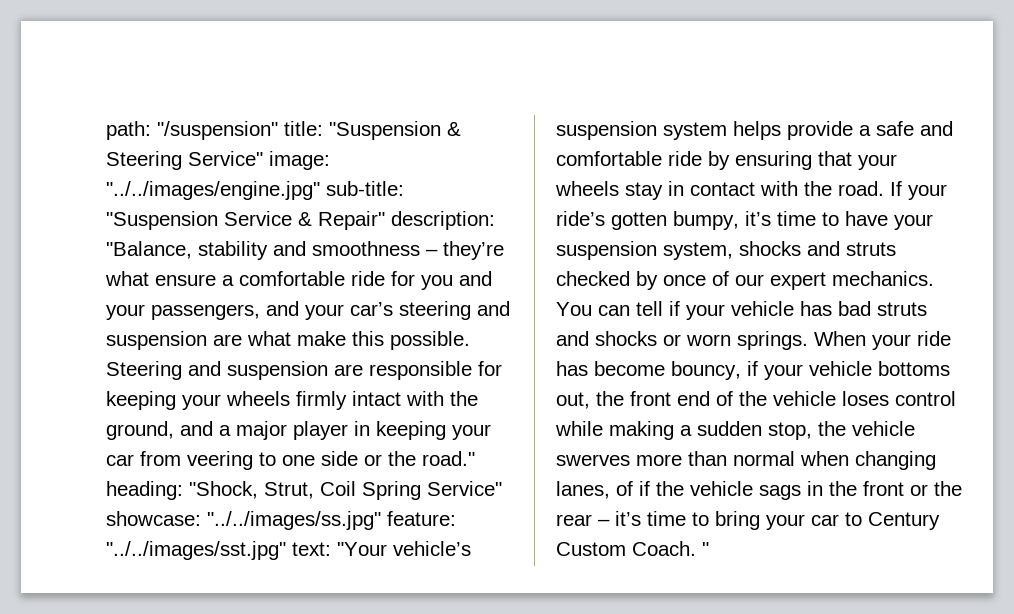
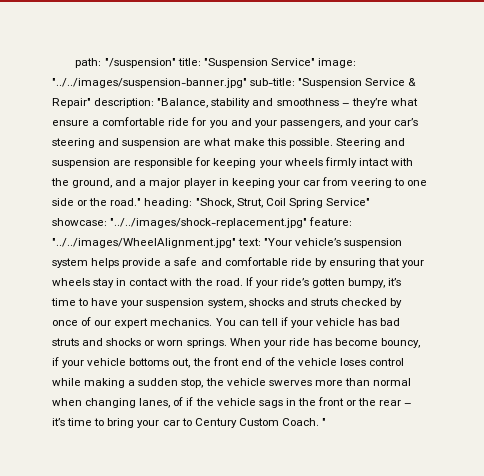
- path: "/suspension" title: "Suspension & Steering Service" image: "../../images/engine.jpg" sub-title: "Suspension Service & Repair" description: "Balance, stability and smoothness – they’re what ensure a comfortable ride for you and your passengers, and your car’s steering and suspension are what make this possible.
+ path: "/suspension" title: "Suspension Service" image: "../../images/suspension-banner.jpg" sub-title: "Suspension Service & Repair" description: "Balance, stability and smoothness – they’re what ensure a comfortable ride for you and your passengers, and your car’s steering and suspension are what make this possible.
- Steering and suspension are responsible for keeping your wheels firmly intact with the ground, and a major player in keeping your car from veering to one side or the road." heading: "Shock, Strut, Coil Spring Service" showcase: "../../images/ss.jpg" feature: "../../images/sst.jpg" text: "Your vehicle’s suspension system helps provide a safe and comfortable ride by ensuring that your wheels stay in contact with the road.
+ Steering and suspension are responsible for keeping your wheels firmly intact with the ground, and a major player in keeping your car from veering to one side or the road." heading: "Shock, Strut, Coil Spring Service" showcase: "../../images/shock-replacement.jpg" feature: "../../images/WheelAlignment.jpg" text: "Your vehicle’s suspension system helps provide a safe and comfortable ride by ensuring that your wheels stay in contact with the road.

